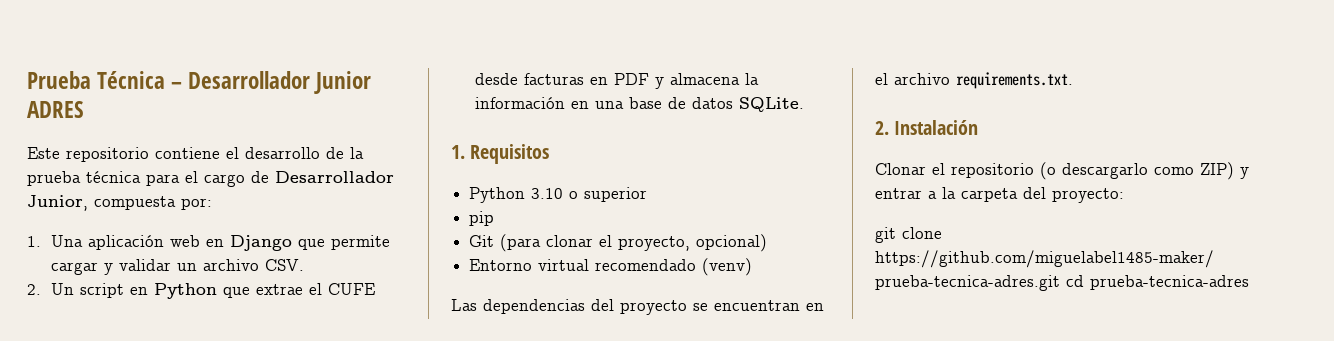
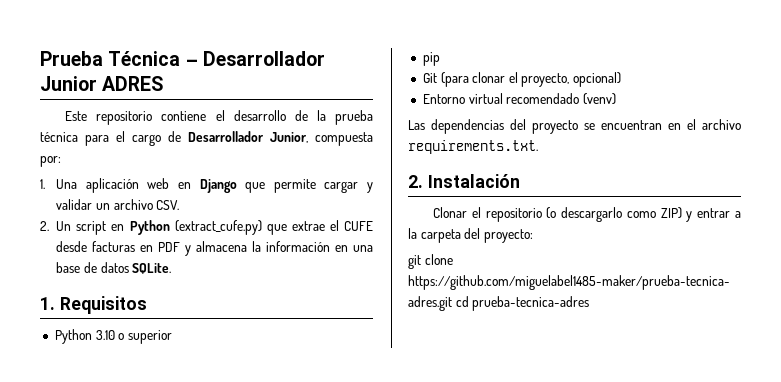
- 2. Un script en Python que extrae el CUFE desde facturas en PDF y almacena la información en una base de datos SQLite.
+ 2. Un script en Python (extract_cufe.py) que extrae el CUFE desde facturas en PDF y almacena la información en una base de datos SQLite.

